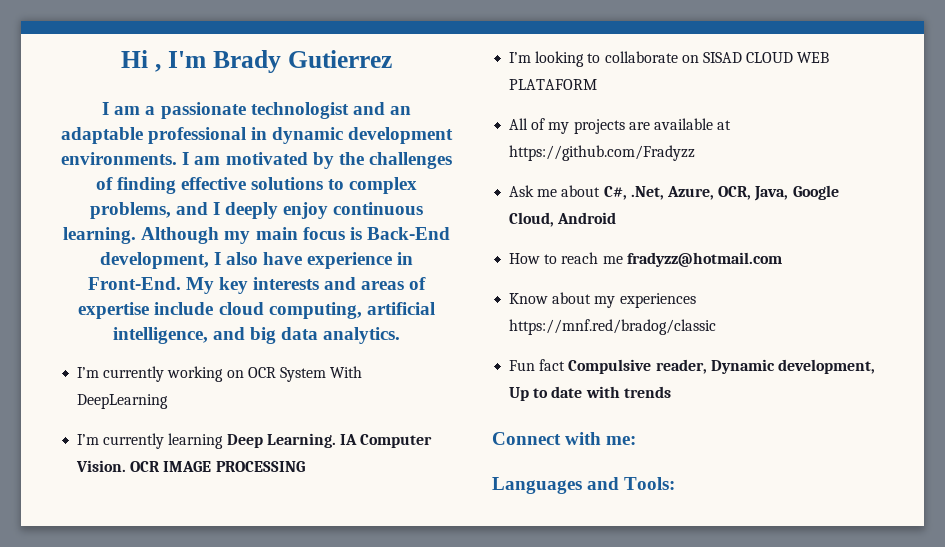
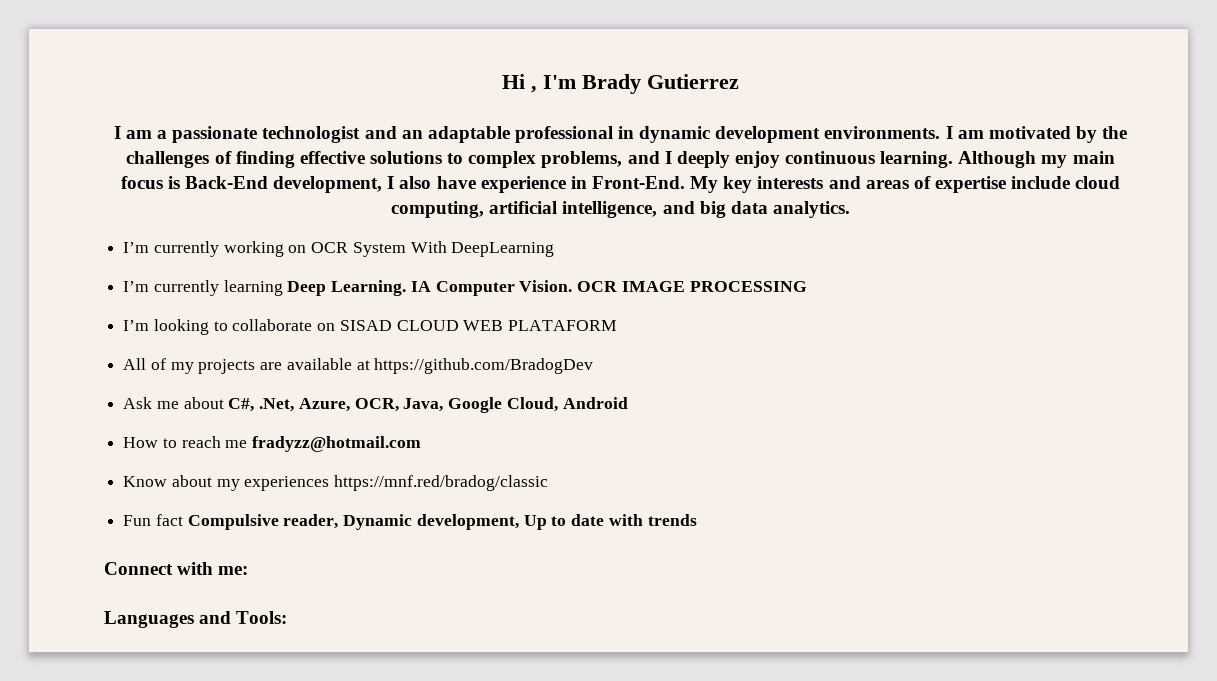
- All of my projects are available at https://github.com/Fradyzz
+ All of my projects are available at https://github.com/BradogDev

